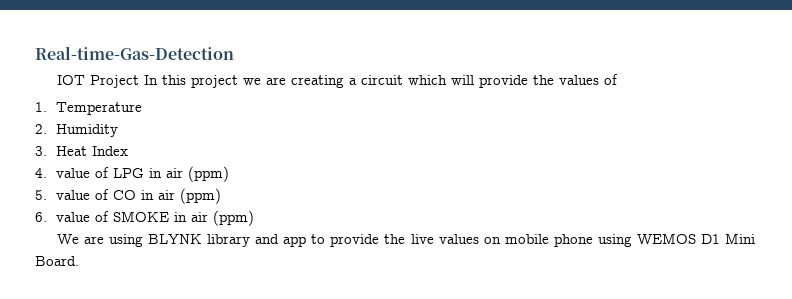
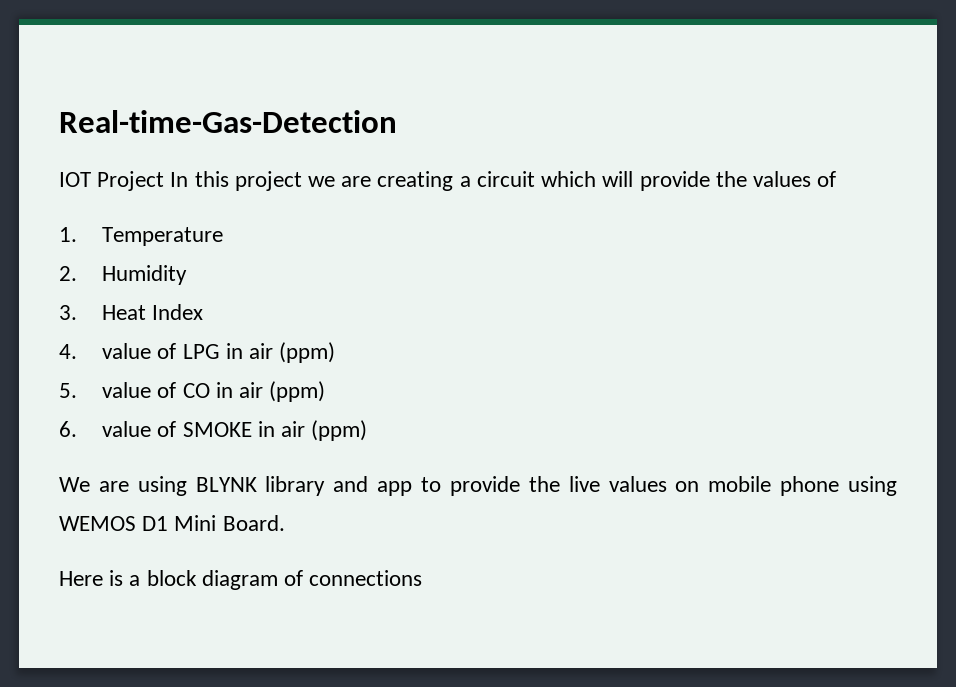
+ Here is a block diagram of connections

